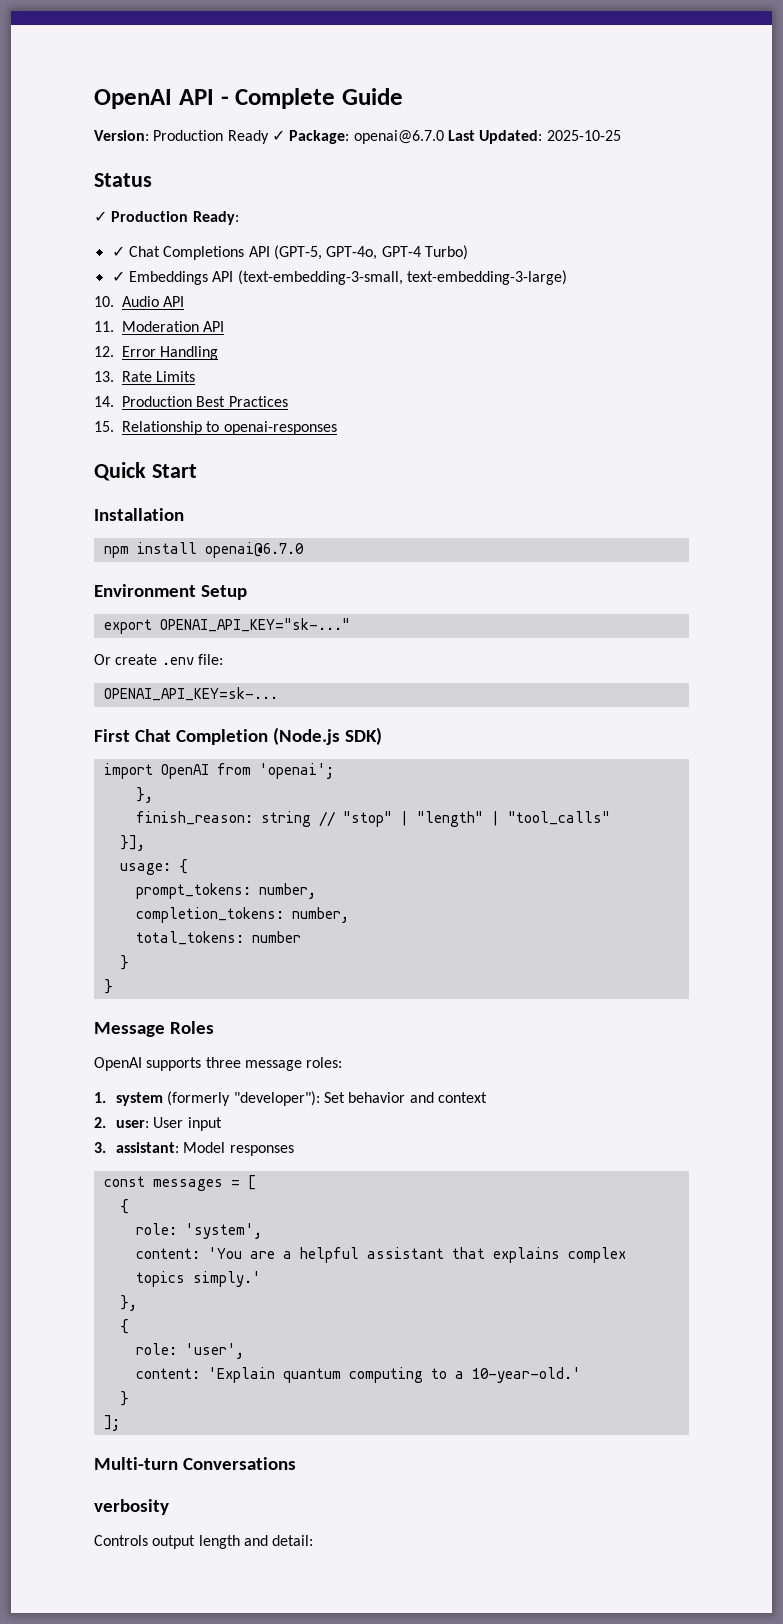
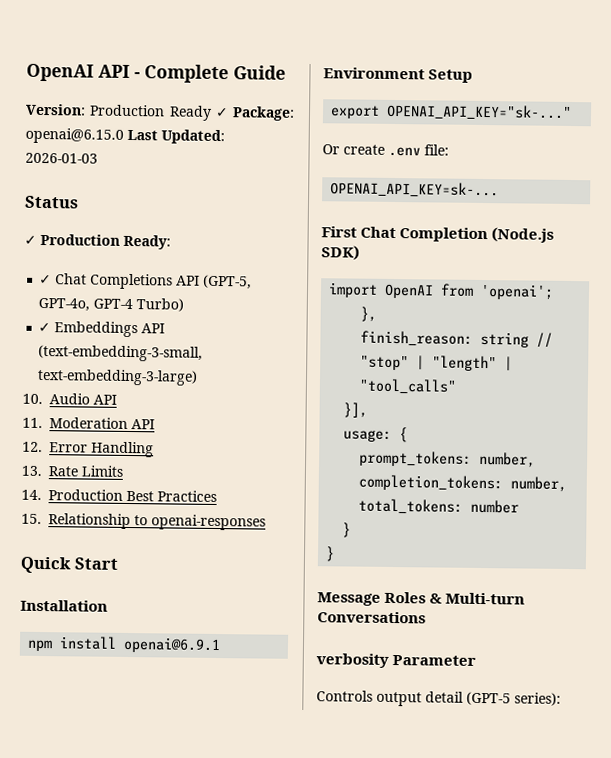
- Version: Production Ready ✓ Package: openai@6.7.0 Last Updated: 2025-10-25
+ Version: Production Ready ✓ Package: openai@6.15.0 Last Updated: 2026-01-03
- npm install openai@6.7.0
+ npm install openai@6.9.1
- Message Roles
- OpenAI supports three message roles:
- 1. system (formerly "developer"): Set behavior and context
- 2. user: User input
- 3. assistant: Model responses
- const messages = [
- {
- role: 'system',
- content: 'You are a helpful assistant that explains complex topics simply.'
- },
- {
- role: 'user',
- content: 'Explain quantum computing to a 10-year-old.'
- }
- ];
- Multi-turn Conversations
+ Message Roles & Multi-turn Conversations
- verbosity
+ verbosity Parameter
- Controls output length and detail:
+ Controls output detail (GPT-5 series):

